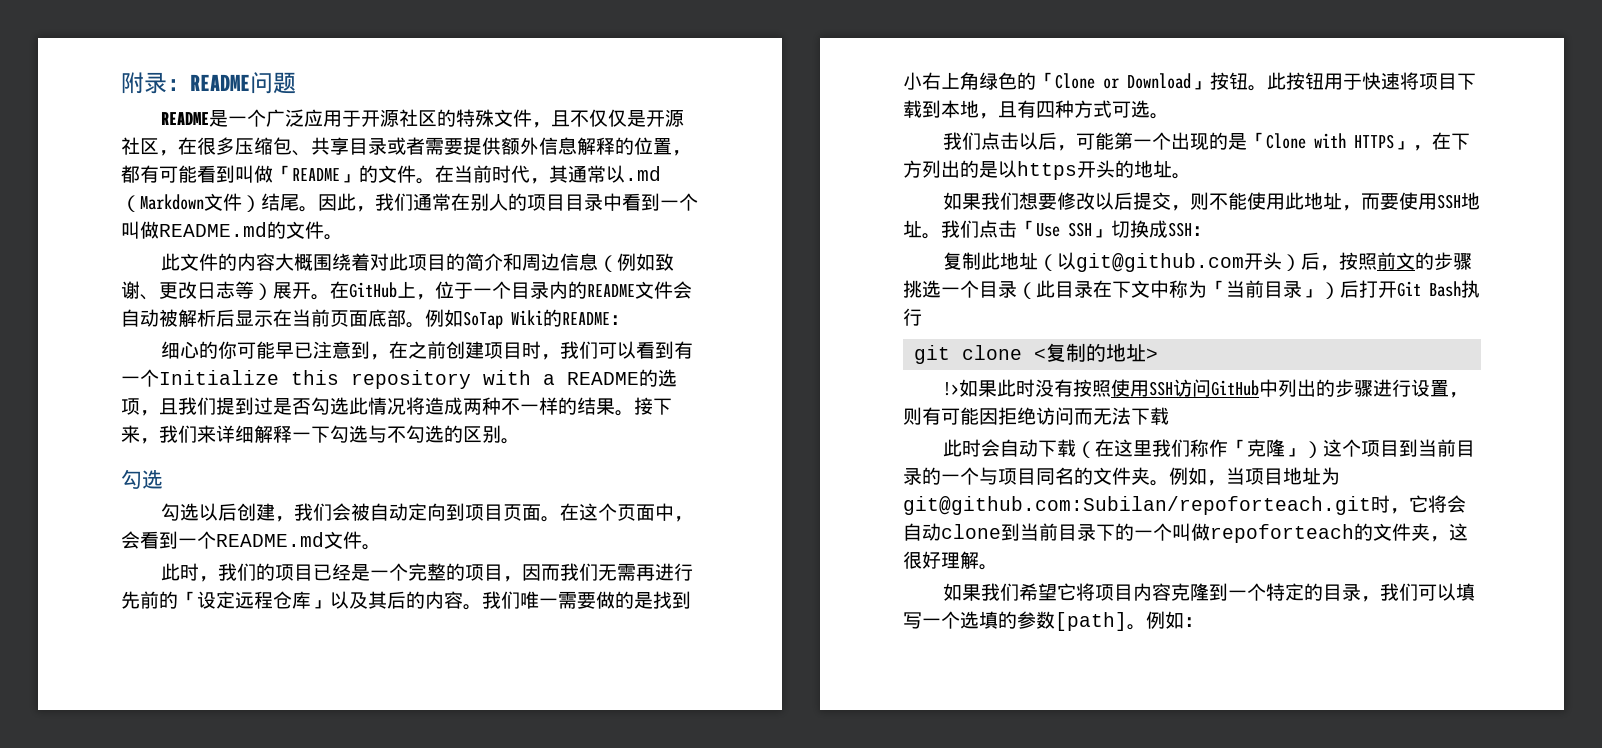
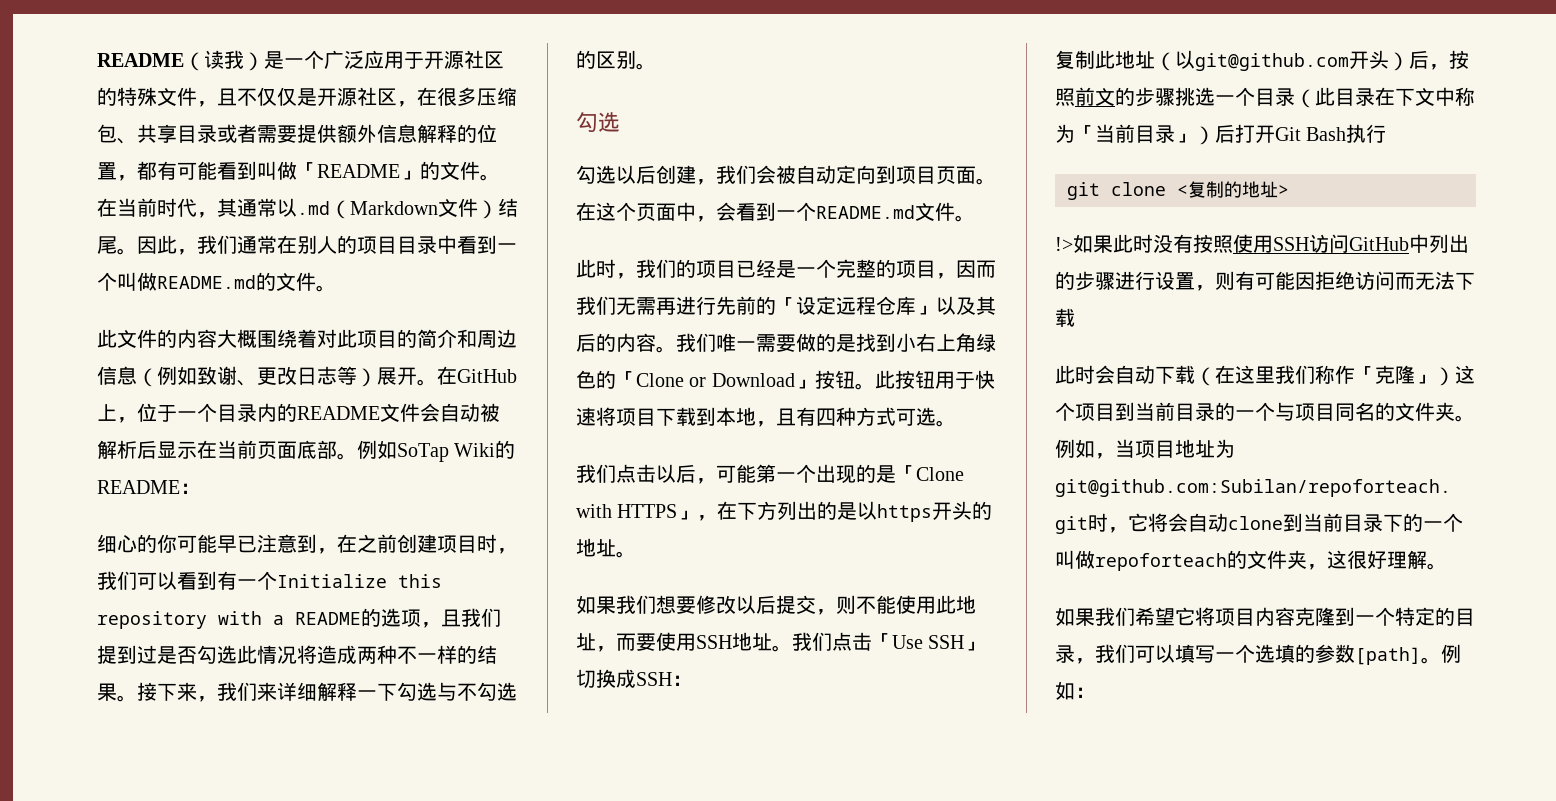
- 附录：README问题
- README是一个广泛应用于开源社区的特殊文件，且不仅仅是开源社区，在很多压缩包、共享目录或者需要提供额外信息解释的位置，都有可能看到叫做「README」的文件。
+ README（读我）是一个广泛应用于开源社区的特殊文件，且不仅仅是开源社区，在很多压缩包、共享目录或者需要提供额外信息解释的位置，都有可能看到叫做「README」的文件。

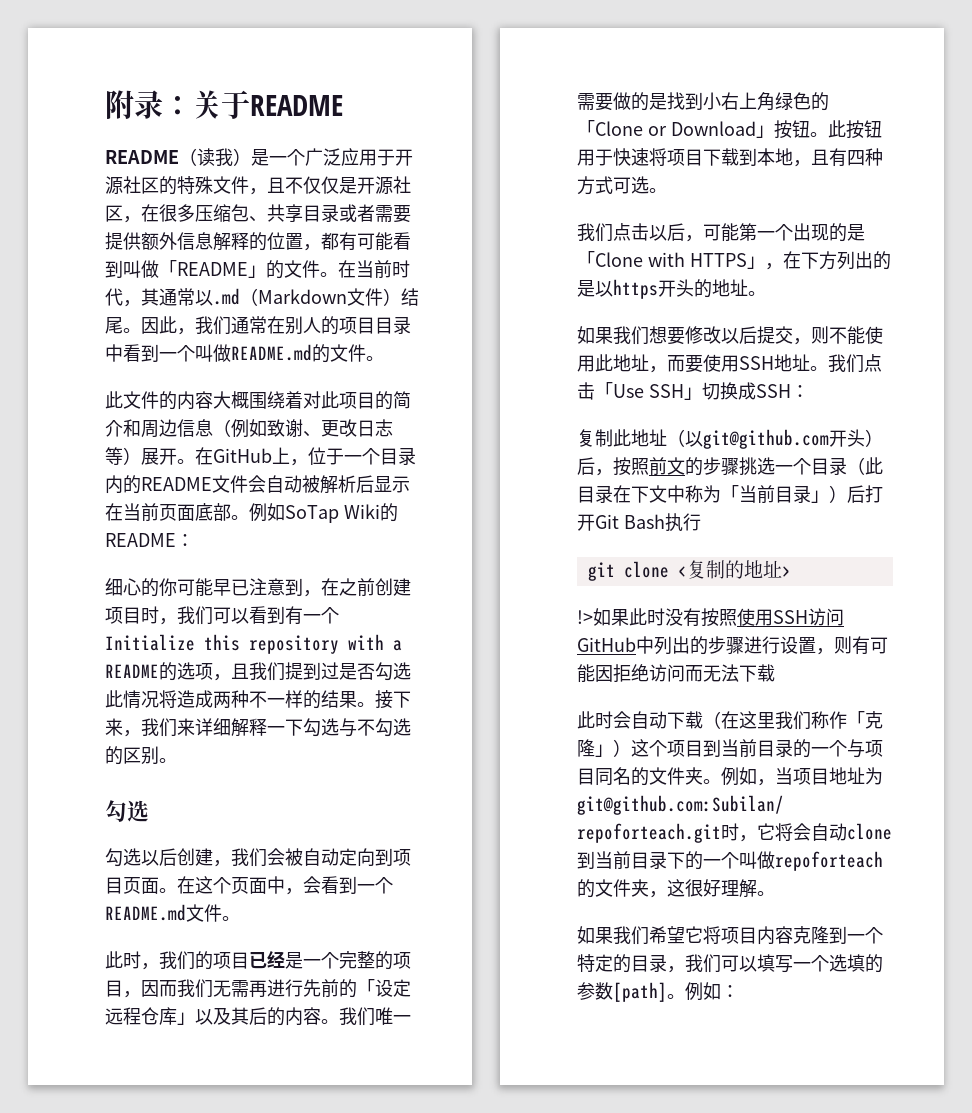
+ 附录：关于README

